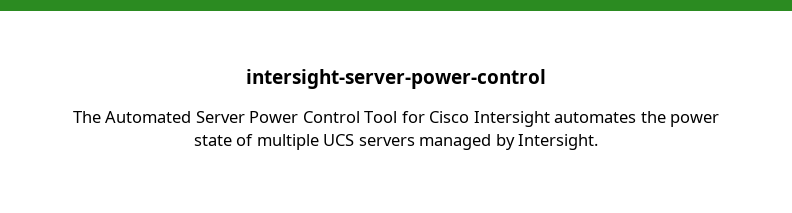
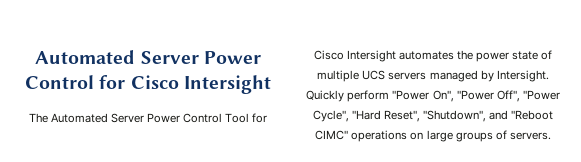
- intersight-server-power-control
+ Automated Server Power Control for Cisco Intersight
+ Quickly perform "Power On", "Power Off", "Power Cycle", "Hard Reset", "Shutdown", and "Reboot CIMC" operations on large groups of servers.

